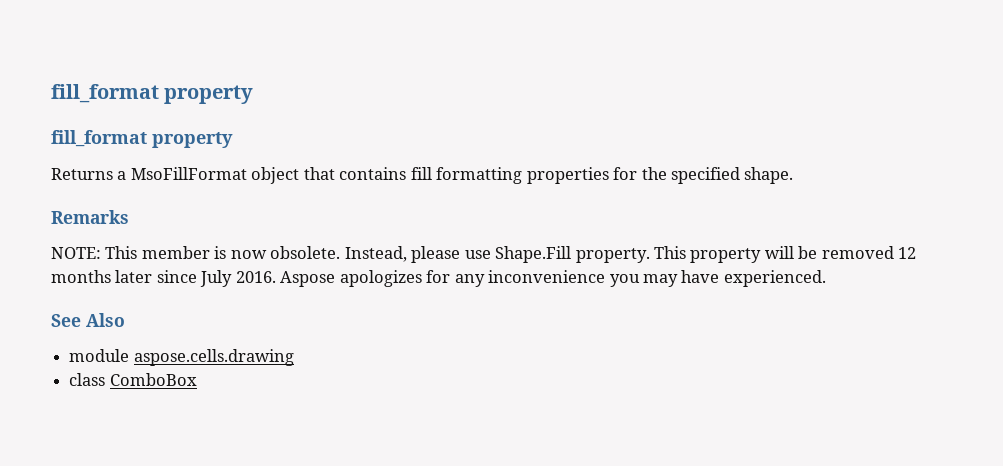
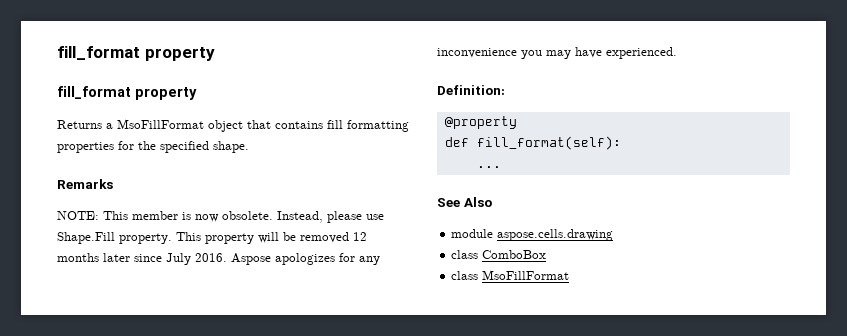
+ Definition:
+ @property
+ def fill_format(self):
+ ...
+ class MsoFillFormat

